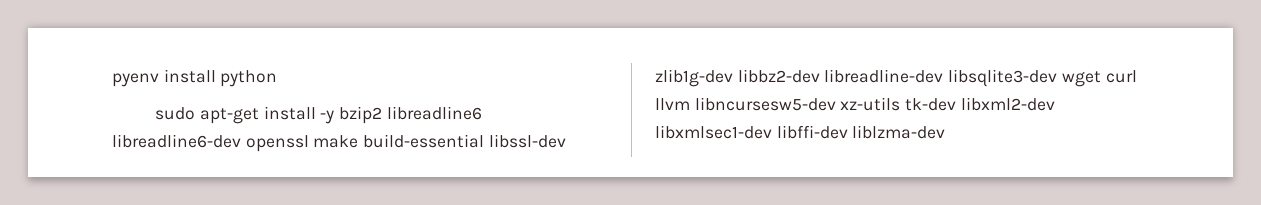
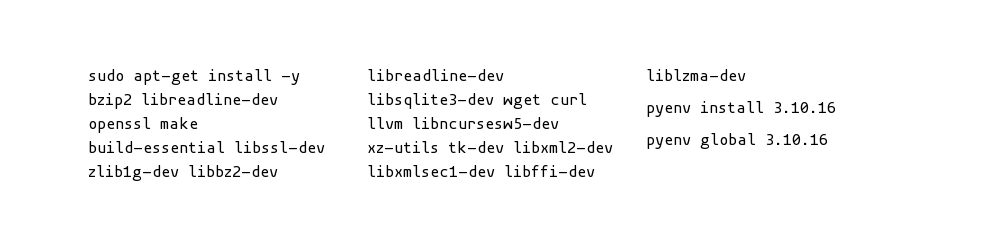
- pyenv install python
- sudo apt-get install -y bzip2 libreadline6 libreadline6-dev openssl make build-essential libssl-dev zlib1g-dev libbz2-dev libreadline-dev libsqlite3-dev wget curl llvm libncursesw5-dev xz-utils tk-dev libxml2-dev libxmlsec1-dev libffi-dev liblzma-dev
+ sudo apt-get install -y bzip2 libreadline-dev openssl make build-essential libssl-dev zlib1g-dev libbz2-dev libreadline-dev libsqlite3-dev wget curl llvm libncursesw5-dev xz-utils tk-dev libxml2-dev libxmlsec1-dev libffi-dev liblzma-dev
+ pyenv install 3.10.16
+ pyenv global 3.10.16

